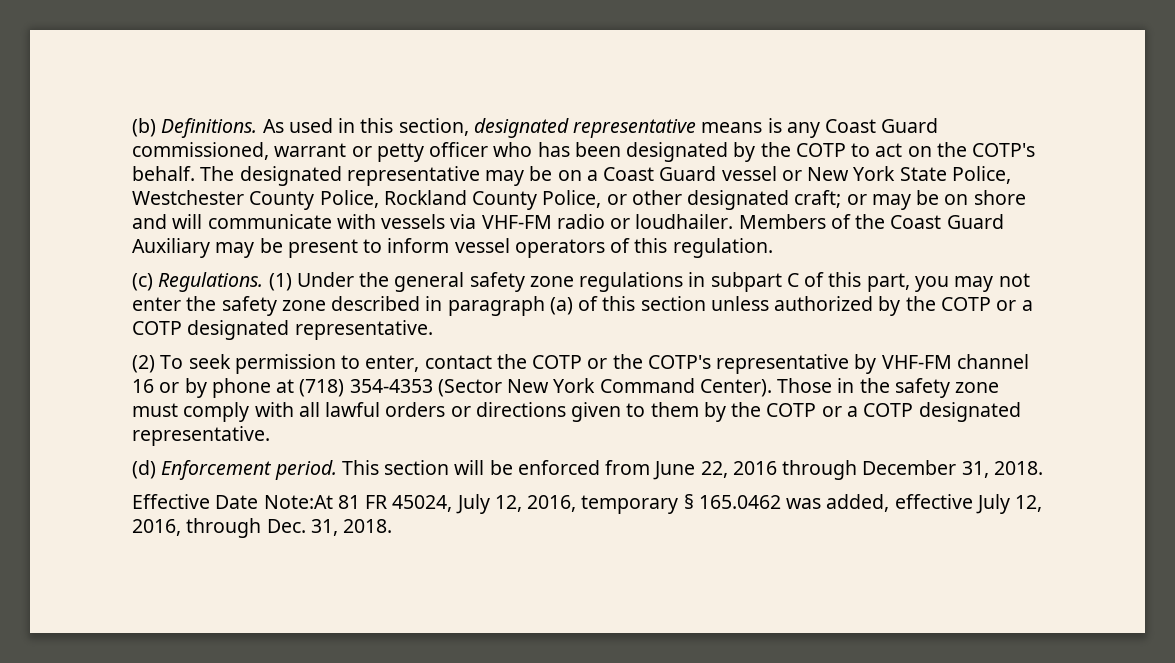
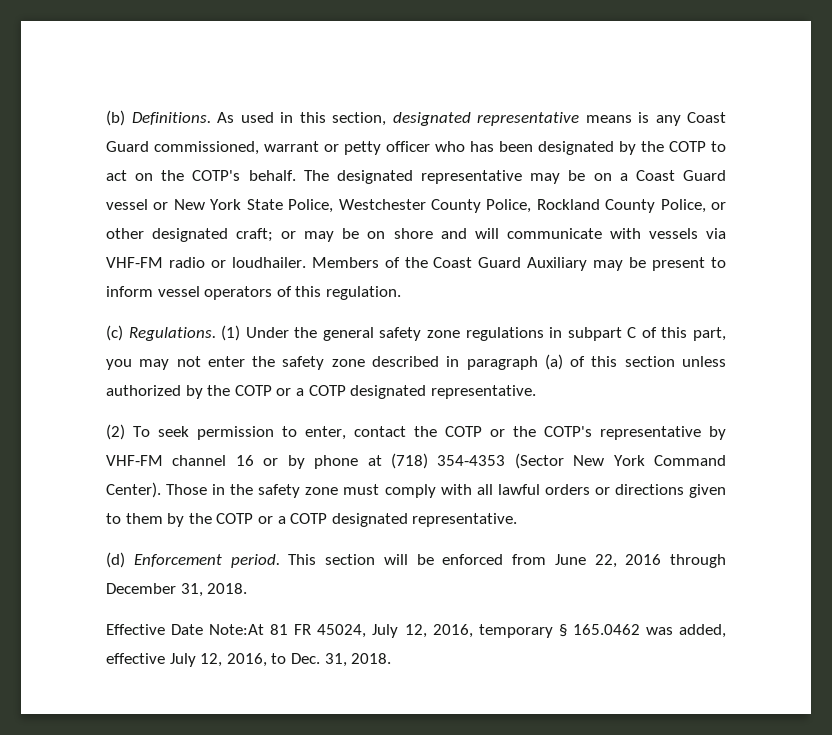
- Effective Date Note:At 81 FR 45024, July 12, 2016, temporary § 165.0462 was added, effective July 12, 2016, through Dec. 31, 2018.
+ Effective Date Note:At 81 FR 45024, July 12, 2016, temporary § 165.0462 was added, effective July 12, 2016, to Dec. 31, 2018.

